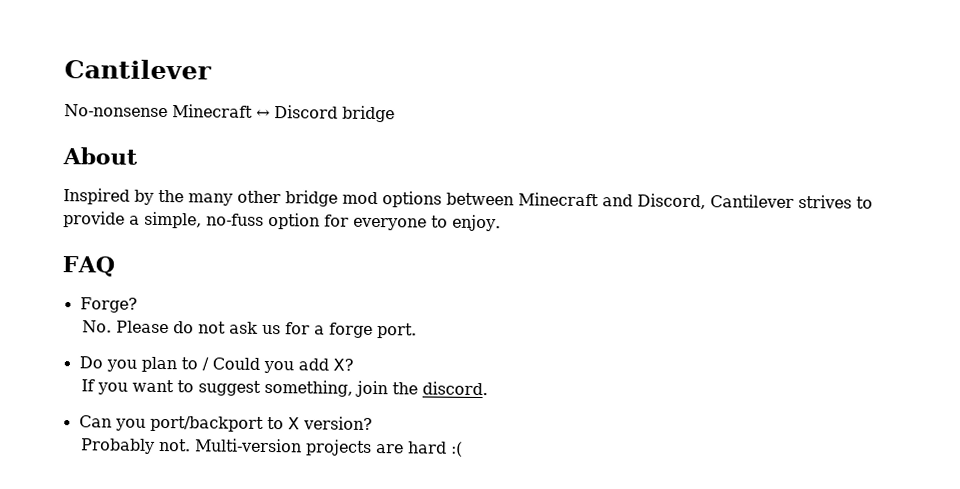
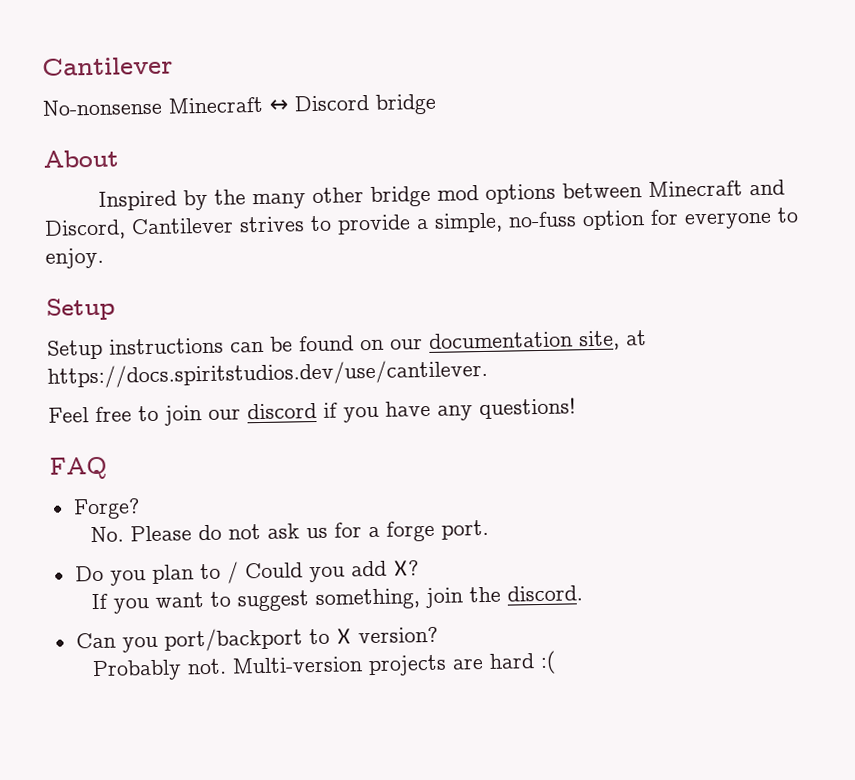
  Inspired by the many other bridge mod options between Minecraft and Discord, Cantilever strives to provide a simple, no-fuss option for everyone to enjoy.
+ Setup
+ Setup instructions can be found on our documentation site, at https://docs.spiritstudios.dev/use/cantilever.
+ Feel free to join our discord if you have any questions!

